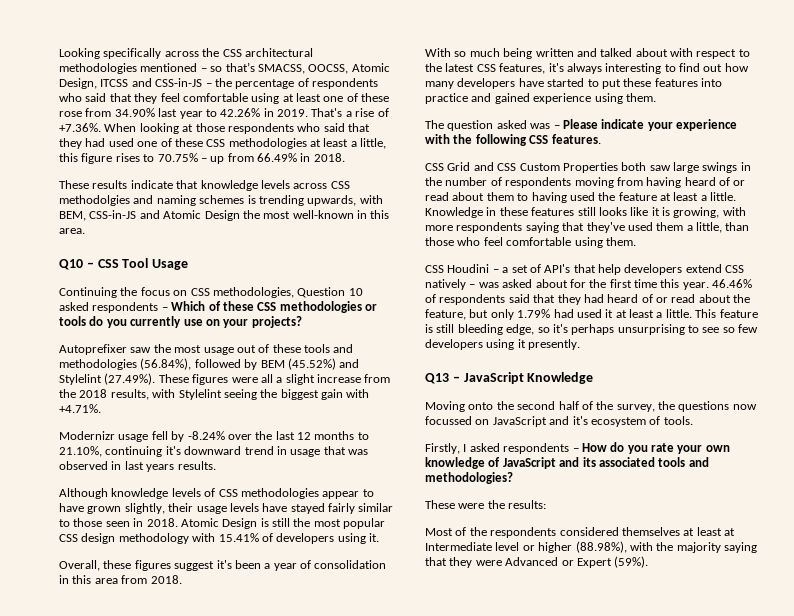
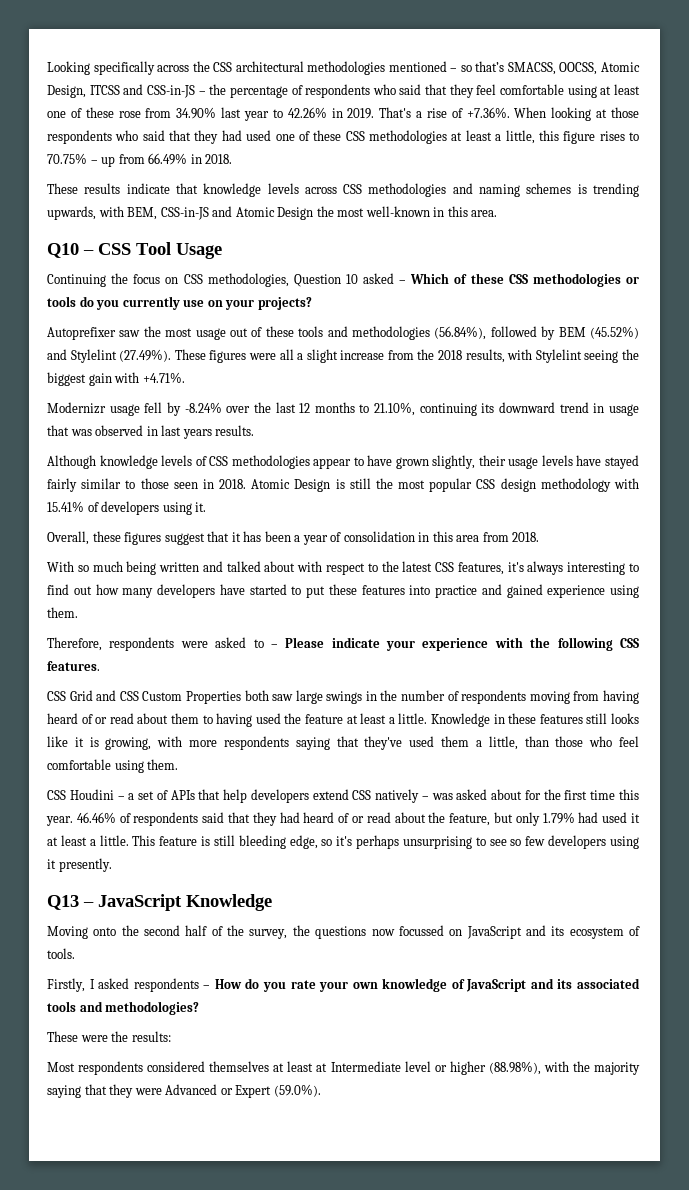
- These results indicate that knowledge levels across CSS methodolgies and naming schemes is trending upwards, with BEM, CSS-in-JS and Atomic Design the most well-known in this area.
+ These results indicate that knowledge levels across CSS methodologies and naming schemes is trending upwards, with BEM, CSS-in-JS and Atomic Design the most well-known in this area.
- Continuing the focus on CSS methodologies, Question 10 asked respondents – Which of these CSS methodologies or tools do you currently use on your projects?
+ Continuing the focus on CSS methodologies, Question 10 asked – Which of these CSS methodologies or tools do you currently use on your projects?
- Modernizr usage fell by -8.24% over the last 12 months to 21.10%, continuing it's downward trend in usage that was observed in last years results.
+ Modernizr usage fell by -8.24% over the last 12 months to 21.10%, continuing its downward trend in usage that was observed in last years results.
- Overall, these figures suggest it's been a year of consolidation in this area from 2018.
+ Overall, these figures suggest that it has been a year of consolidation in this area from 2018.
- The question asked was – Please indicate your experience with the following CSS features.
+ Therefore, respondents were asked to – Please indicate your experience with the following CSS features.
- CSS Houdini – a set of API's that help developers extend CSS natively – was asked about for the first time this year.
+ CSS Houdini – a set of APIs that help developers extend CSS natively – was asked about for the first time this year.
- Moving onto the second half of the survey, the questions now focussed on JavaScript and it's ecosystem of tools.
+ Moving onto the second half of the survey, the questions now focussed on JavaScript and its ecosystem of tools.
- Most of the respondents considered themselves at least at Intermediate level or higher (88.98%), with the majority saying that they were Advanced or Expert (59%).
+ Most respondents considered themselves at least at Intermediate level or higher (88.98%), with the majority saying that they were Advanced or Expert (59.0%).

